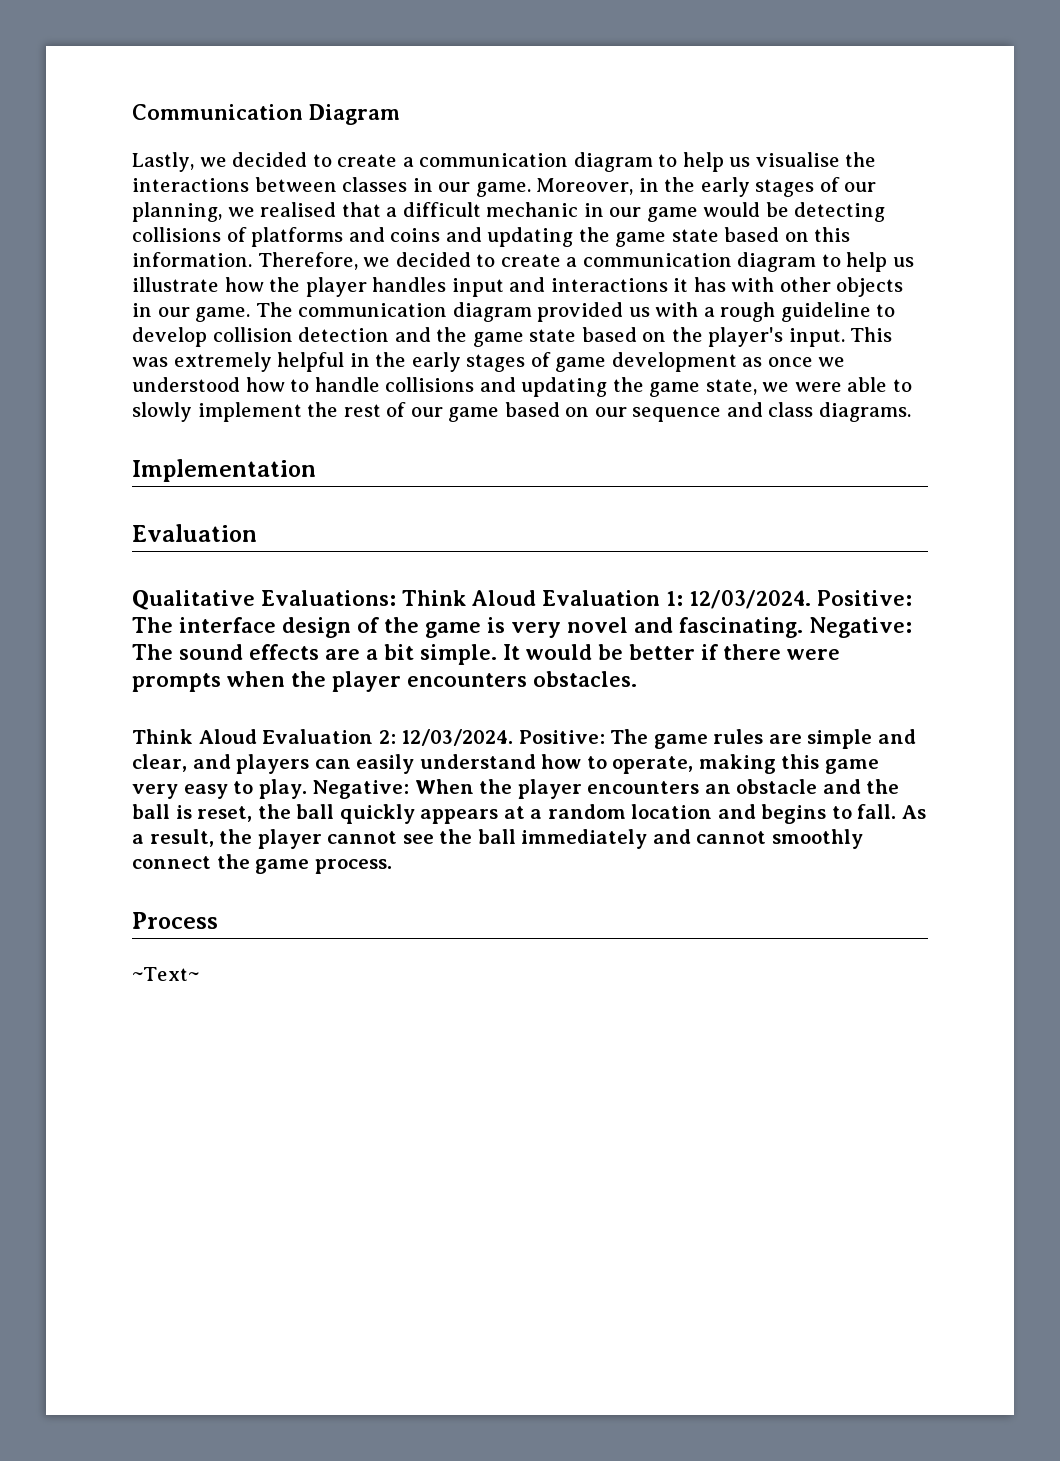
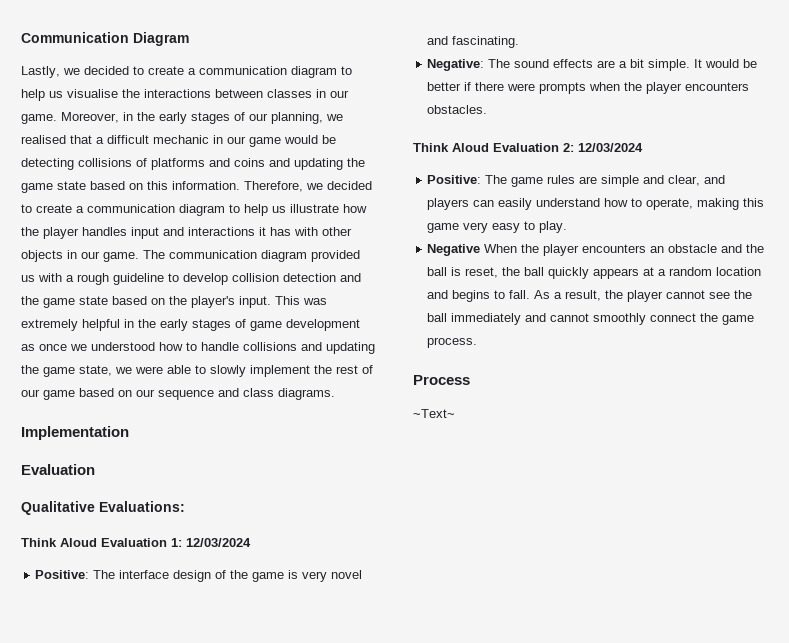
- Qualitative Evaluations: Think Aloud Evaluation 1: 12/03/2024. Positive: The interface design of the game is very novel and fascinating. Negative: The sound effects are a bit simple.
+ Qualitative Evaluations:
+ Think Aloud Evaluation 1: 12/03/2024
+ Positive: The interface design of the game is very novel and fascinating.
+ Negative: The sound effects are a bit simple.
- Think Aloud Evaluation 2: 12/03/2024. Positive: The game rules are simple and clear, and players can easily understand how to operate, making this game very easy to play. Negative: When the player encounters an obstacle and the ball is reset, the ball quickly appears at a random location and begins to fall.
+ Think Aloud Evaluation 2: 12/03/2024
+ Positive: The game rules are simple and clear, and players can easily understand how to operate, making this game very easy to play.
+ Negative When the player encounters an obstacle and the ball is reset, the ball quickly appears at a random location and begins to fall.

